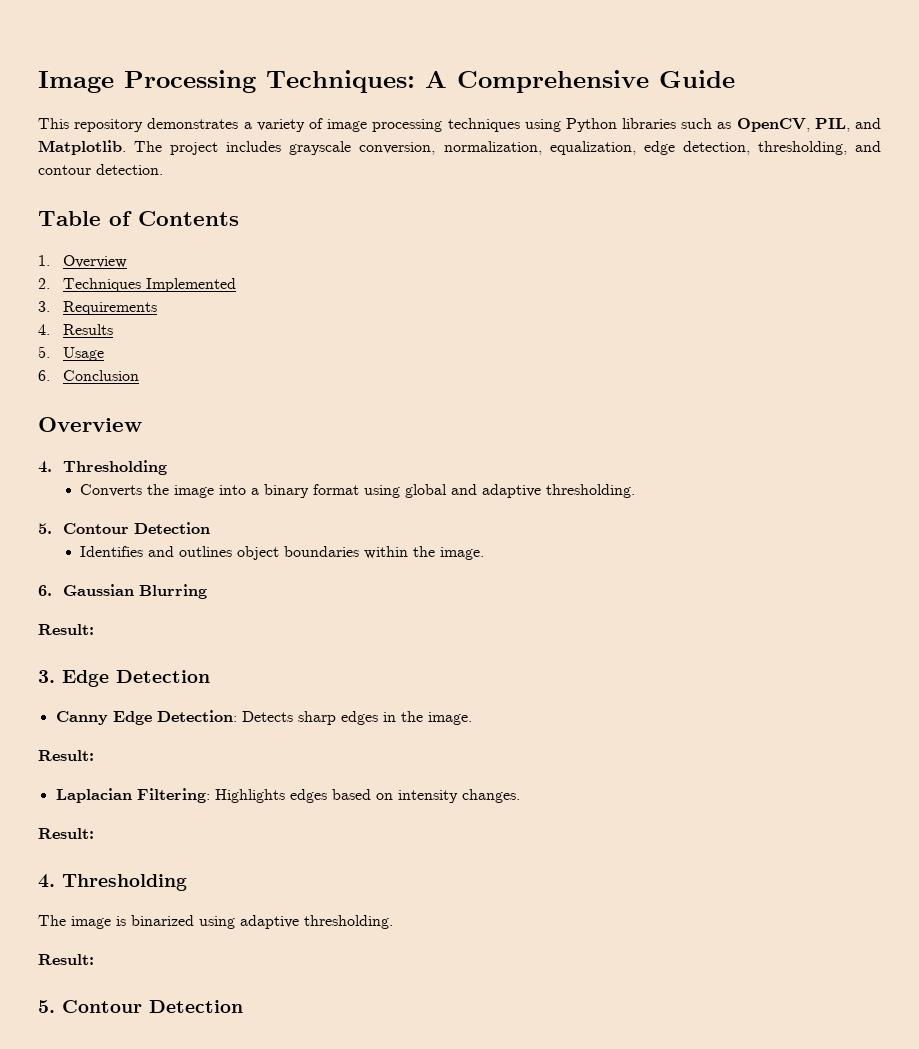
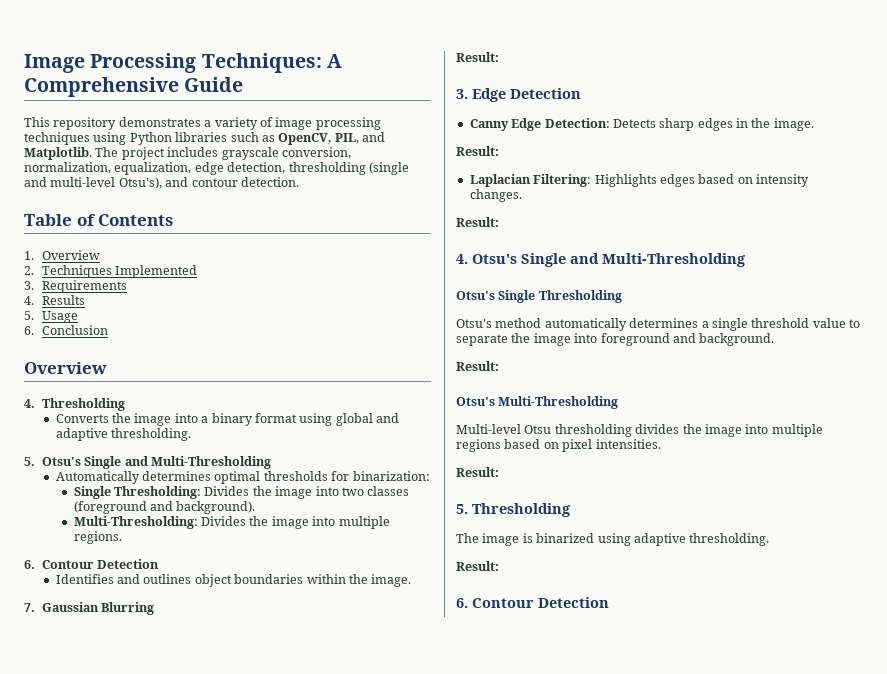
- The project includes grayscale conversion, normalization, equalization, edge detection, thresholding, and contour detection.
+ The project includes grayscale conversion, normalization, equalization, edge detection, thresholding (single and multi-level Otsu's), and contour detection.
  Converts the image into a binary format using global and adaptive thresholding.
- 5. Contour Detection
+ 5. Otsu's Single and Multi-Thresholding
+ Automatically determines optimal thresholds for binarization:
+ Single Thresholding: Divides the image into two classes (foreground and background).
+ Multi-Thresholding: Divides the image into multiple regions.
+ 6. Contour Detection
- 6. Gaussian Blurring
+ 7. Gaussian Blurring
  Laplacian Filtering: Highlights edges based on intensity changes.
  Result:
- 4. Thresholding
+ 4. Otsu's Single and Multi-Thresholding
+ Otsu's Single Thresholding
+ Otsu's method automatically determines a single threshold value to separate the image into foreground and background.
+ Result:
+ Otsu's Multi-Thresholding
+ Multi-level Otsu thresholding divides the image into multiple regions based on pixel intensities.
+ Result:
+ 5. Thresholding
  The image is binarized using adaptive thresholding.
  Result:
- 5. Contour Detection
+ 6. Contour Detection

